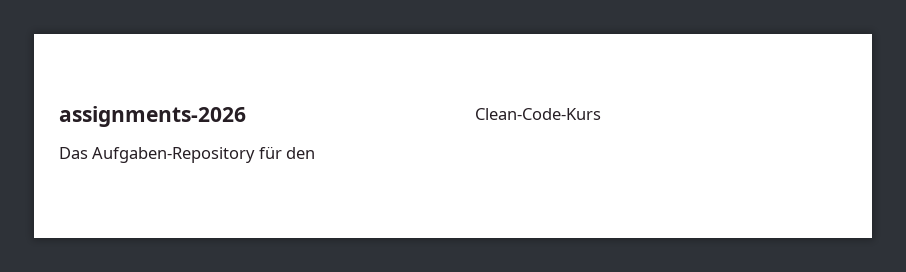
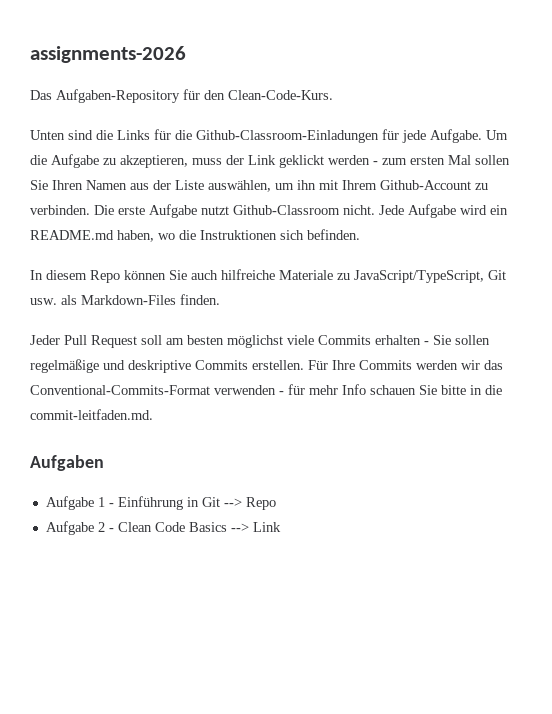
- Das Aufgaben-Repository für den Clean-Code-Kurs
+ Das Aufgaben-Repository für den Clean-Code-Kurs.
+ Unten sind die Links für die Github-Classroom-Einladungen für jede Aufgabe. Um die Aufgabe zu akzeptieren, muss der Link geklickt werden - zum ersten Mal sollen Sie Ihren Namen aus der Liste auswählen, um ihn mit Ihrem Github-Account zu verbinden. Die erste Aufgabe nutzt Github-Classroom nicht. Jede Aufgabe wird ein README.md haben, wo die Instruktionen sich befinden.
+ In diesem Repo können Sie auch hilfreiche Materiale zu JavaScript/TypeScript, Git usw. als Markdown-Files finden.
+ Jeder Pull Request soll am besten möglichst viele Commits erhalten - Sie sollen regelmäßige und deskriptive Commits erstellen. Für Ihre Commits werden wir das Conventional-Commits-Format verwenden - für mehr Info schauen Sie bitte in die commit-leitfaden.md.
+ Aufgaben
+ Aufgabe 1 - Einführung in Git --> Repo
+ Aufgabe 2 - Clean Code Basics --> Link

